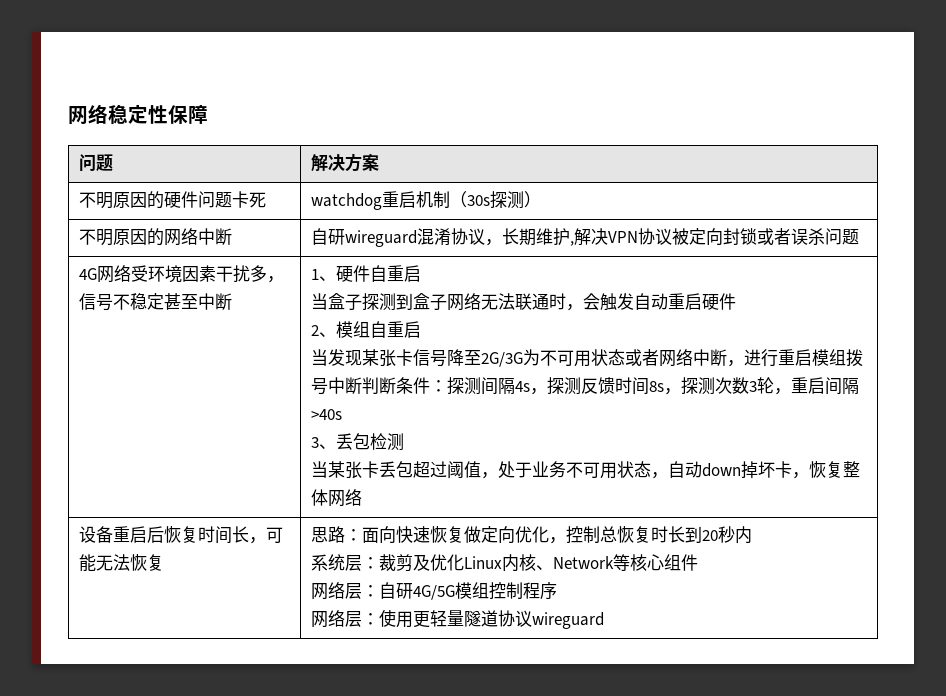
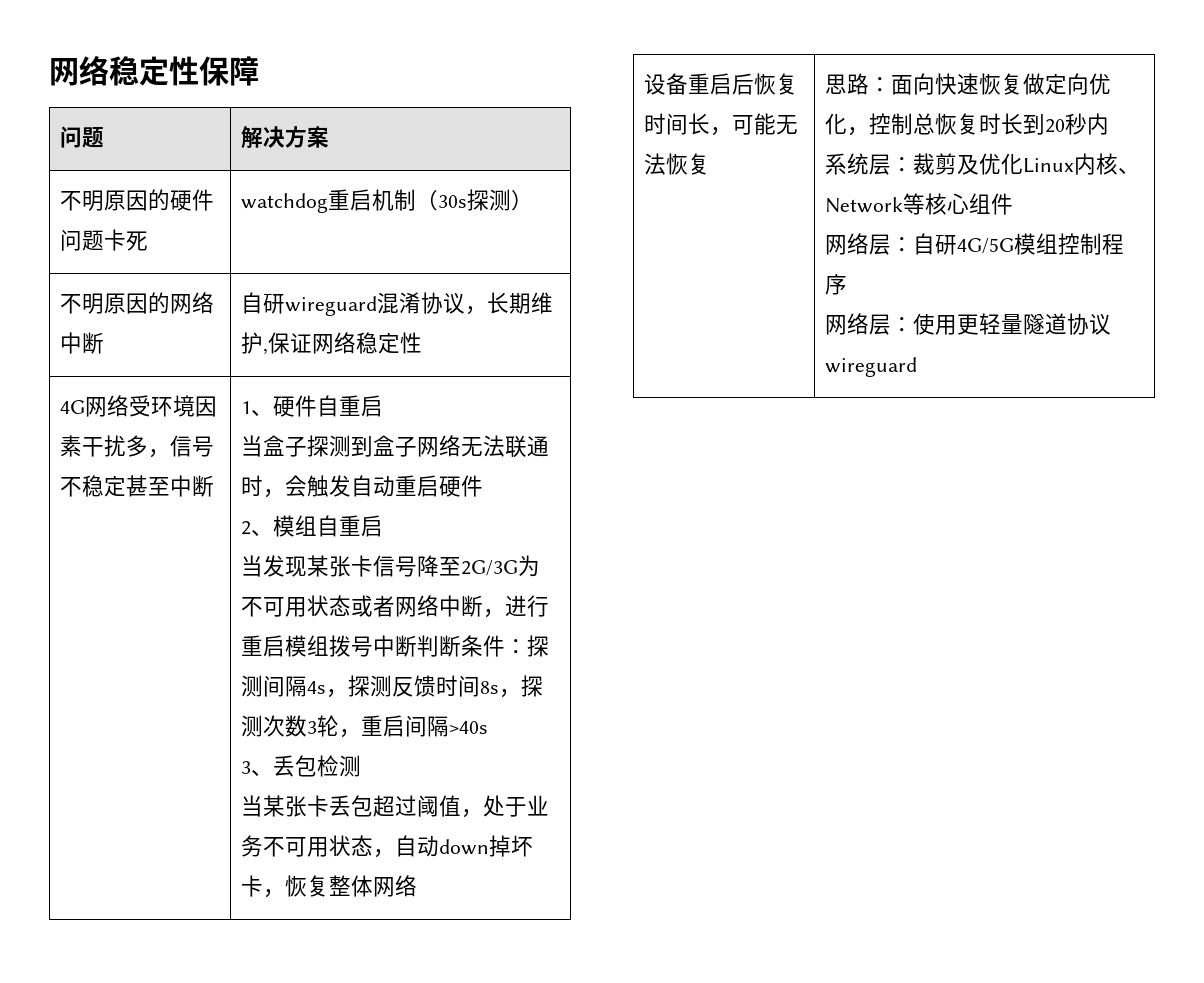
- 不明原因的网络中断 | 自研wireguard混淆协议，长期维护,解决VPN协议被定向封锁或者误杀问题
+ 不明原因的网络中断 | 自研wireguard混淆协议，长期维护,保证网络稳定性

